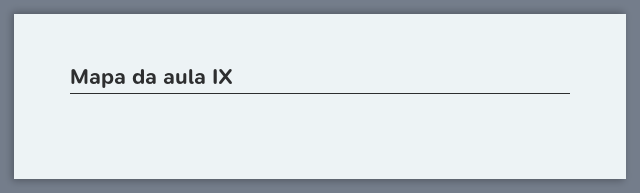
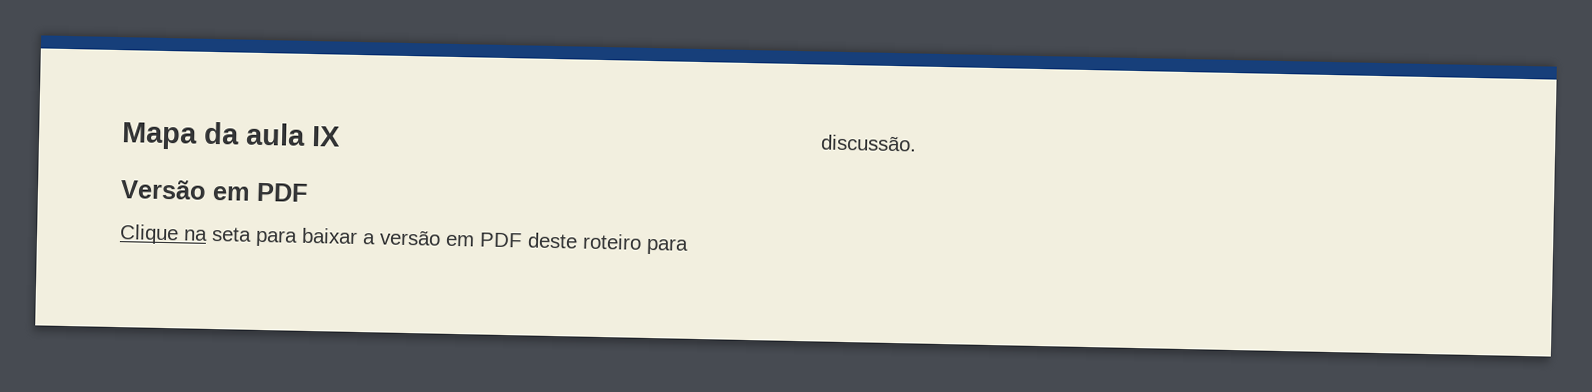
+ Versão em PDF
+ Clique na seta para baixar a versão em PDF deste roteiro para discussão.

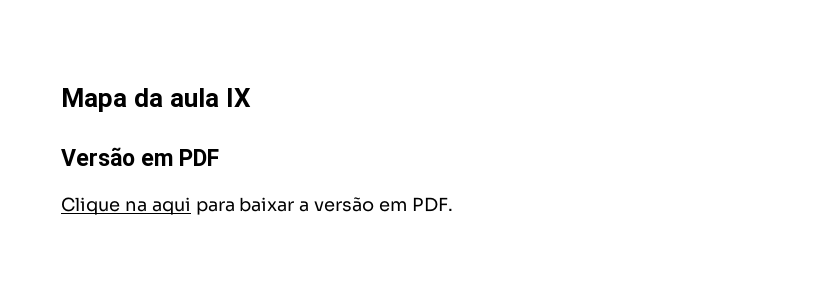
- Clique na seta para baixar a versão em PDF deste roteiro para discussão.
+ Clique na aqui para baixar a versão em PDF.

